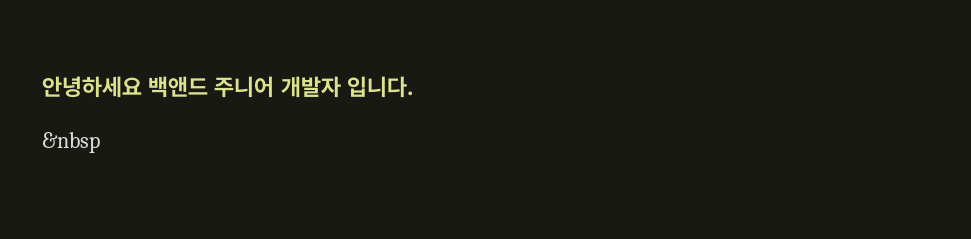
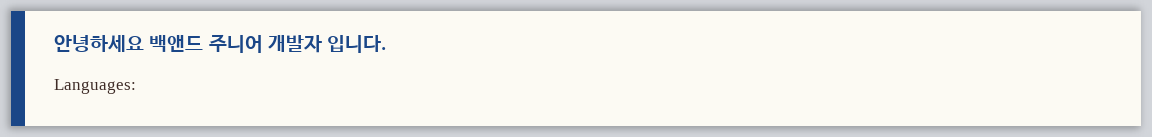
- &nbsp
+ Languages:

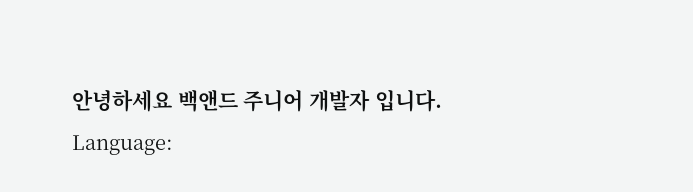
- Languages:
+ Language:

